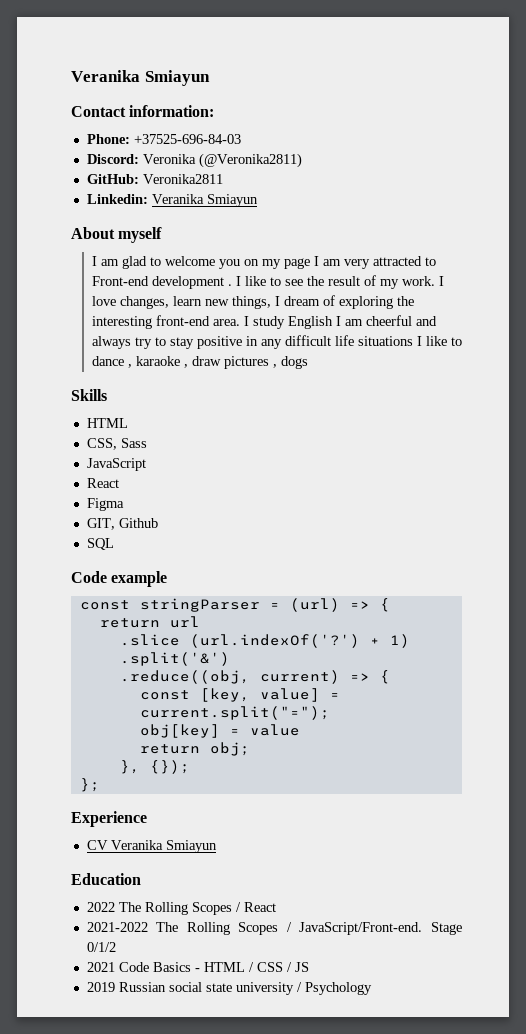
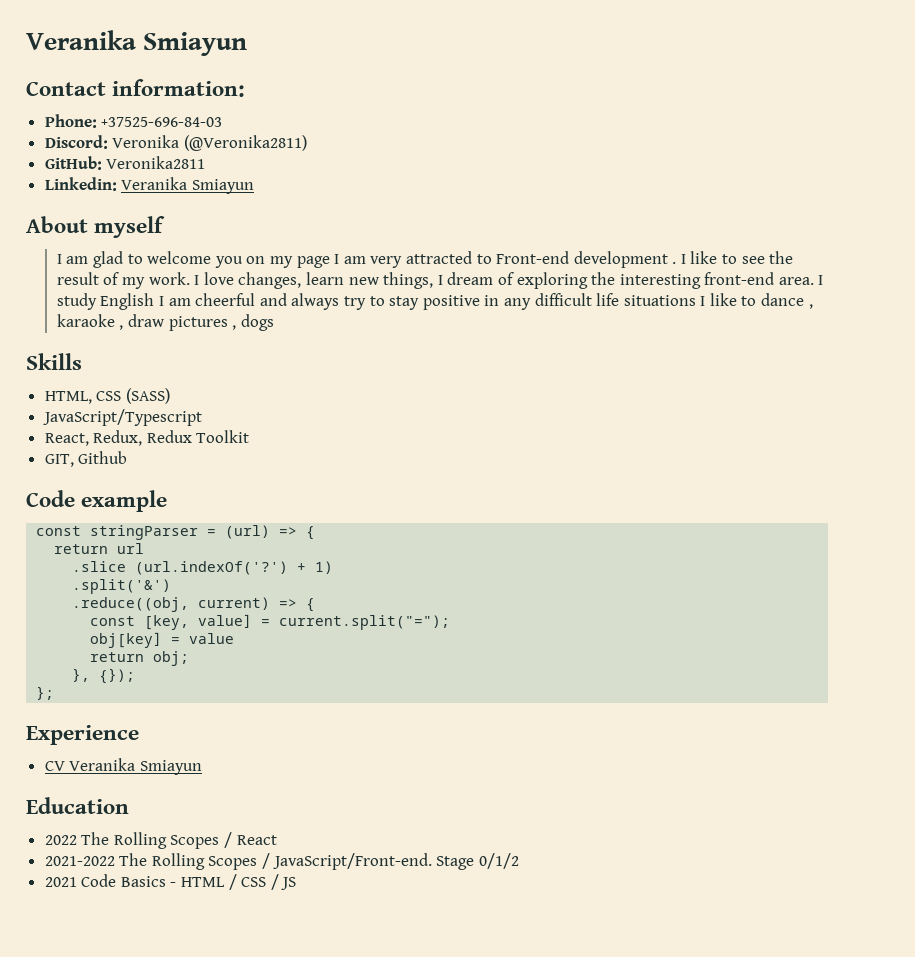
  Skills
- HTML
- CSS, Sass
- JavaScript
- React
- Figma
+ HTML, CSS (SASS)
+ JavaScript/Typescript
+ React, Redux, Redux Toolkit
- SQL
- 2019 Russian social state university / Psychology

